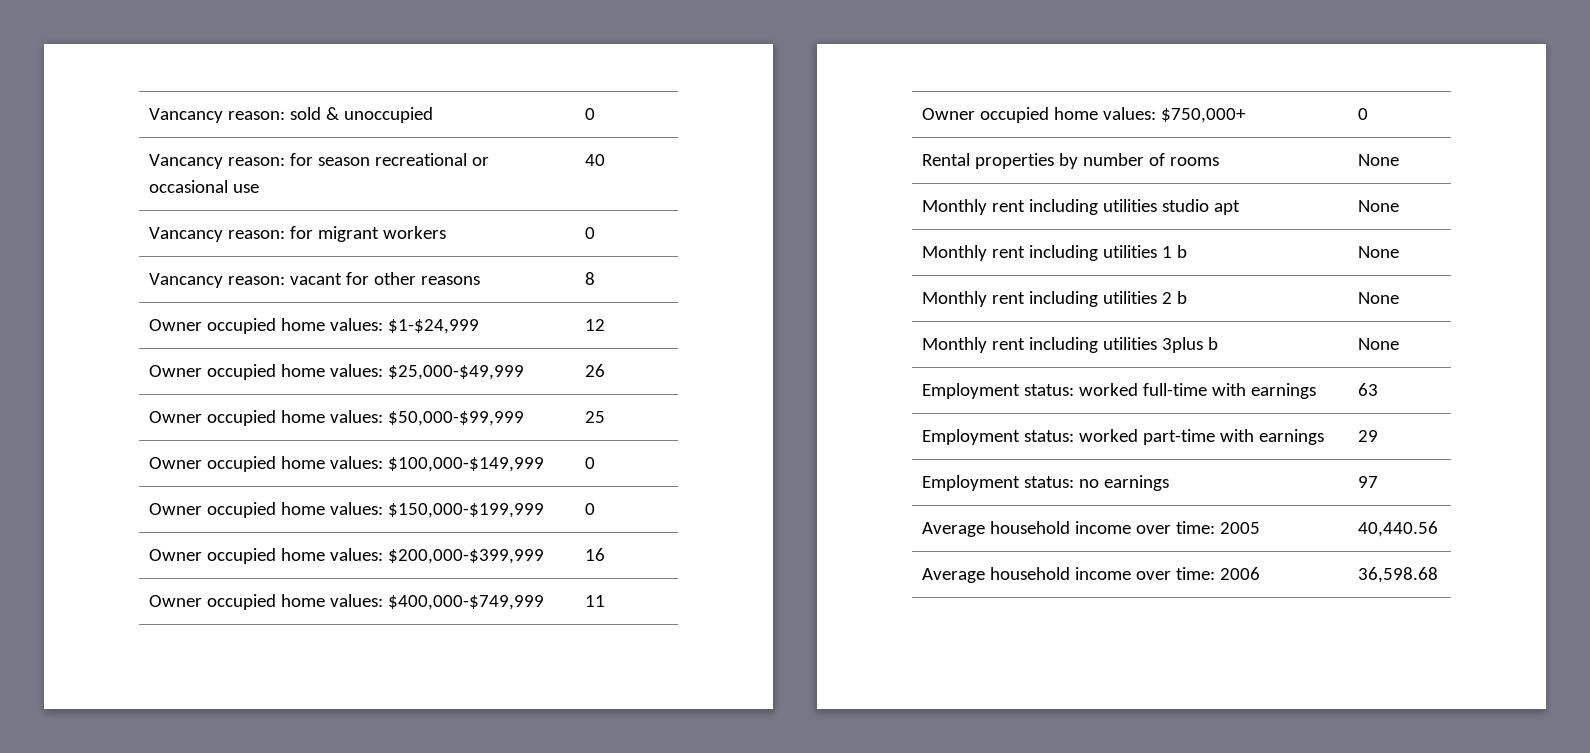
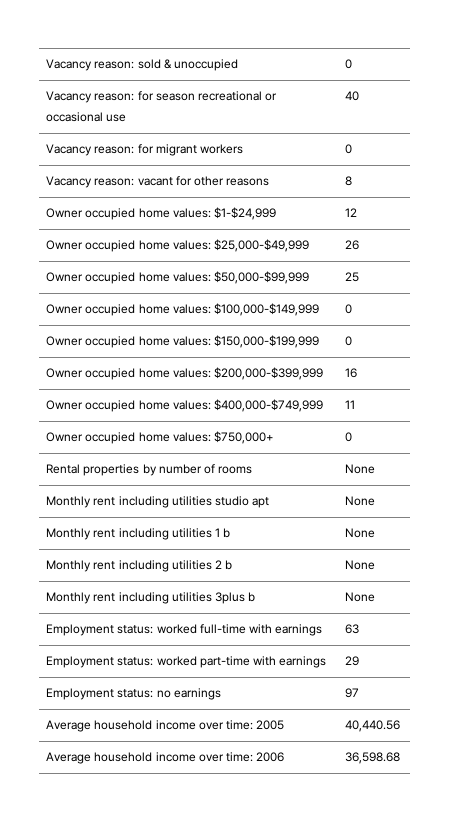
- Vancancy reason: sold & unoccupied | 0
+ Vacancy reason: sold & unoccupied | 0
- Vancancy reason: for season recreational or occasional use | 40
+ Vacancy reason: for season recreational or occasional use | 40
- Vancancy reason: for migrant workers | 0
+ Vacancy reason: for migrant workers | 0
- Vancancy reason: vacant for other reasons | 8
+ Vacancy reason: vacant for other reasons | 8

